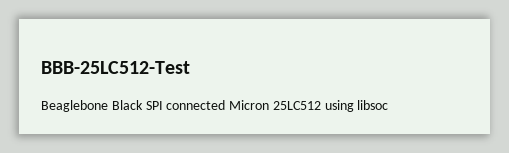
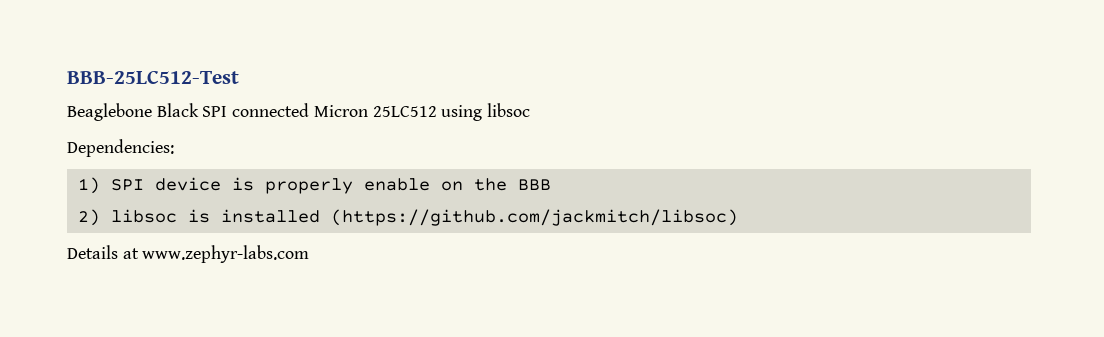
+ Dependencies:
+ 1) SPI device is properly enable on the BBB
+ 2) libsoc is installed (https://github.com/jackmitch/libsoc)
+ Details at www.zephyr-labs.com

